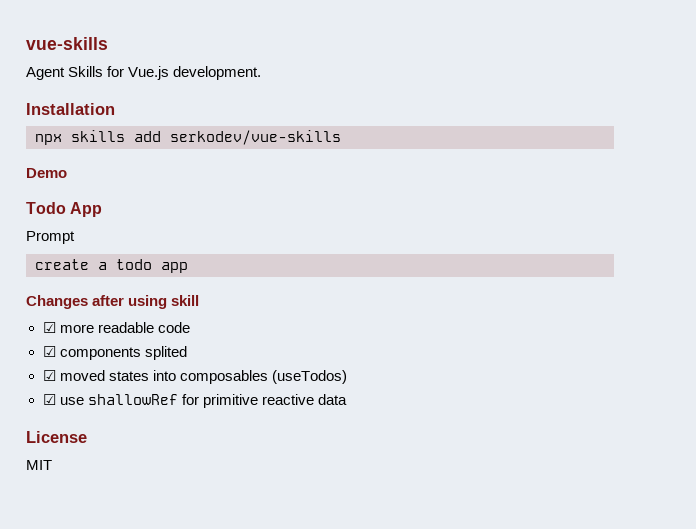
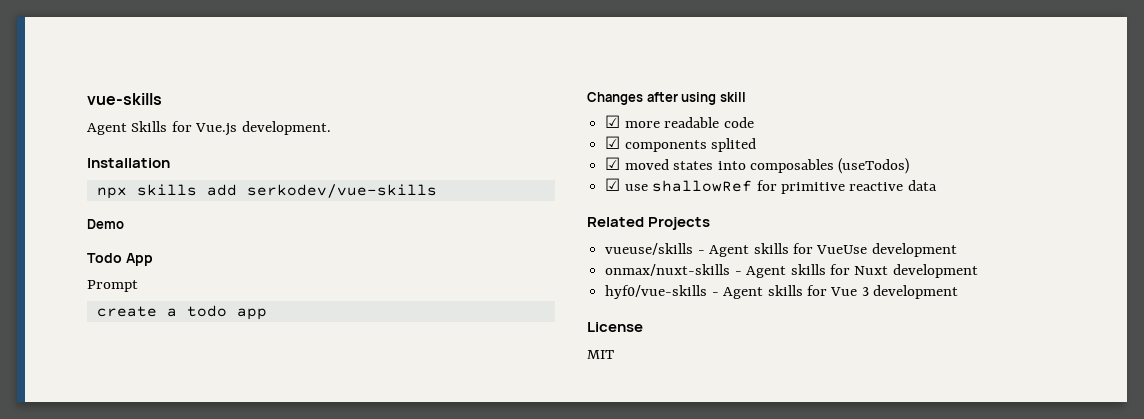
+ Related Projects
+ vueuse/skills - Agent skills for VueUse development
+ onmax/nuxt-skills - Agent skills for Nuxt development
+ hyf0/vue-skills - Agent skills for Vue 3 development

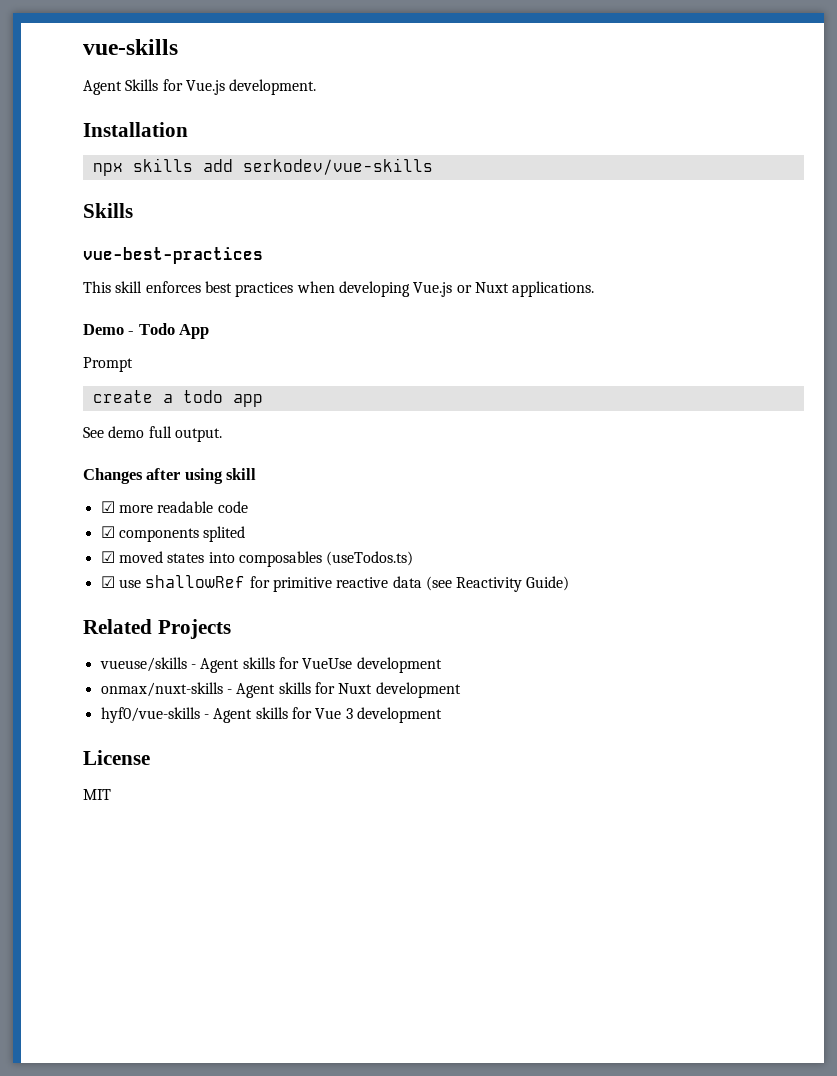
  npx skills add serkodev/vue-skills
+ Skills
+ vue-best-practices
+ This skill enforces best practices when developing Vue.js or Nuxt applications.
- Demo
- Todo App
+ Demo - Todo App
+ See demo full output.
- ☑ moved states into composables (useTodos)
+ ☑ moved states into composables (useTodos.ts)
- ☑ use shallowRef for primitive reactive data
+ ☑ use shallowRef for primitive reactive data (see Reactivity Guide)

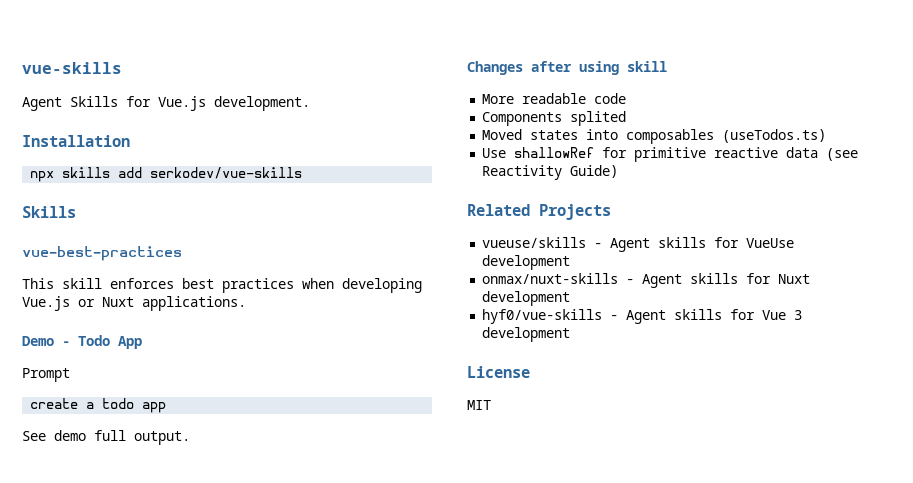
- ☑ more readable code
+ More readable code
- ☑ components splited
+ Components splited
- ☑ moved states into composables (useTodos.ts)
+ Moved states into composables (useTodos.ts)
- ☑ use shallowRef for primitive reactive data (see Reactivity Guide)
+ Use shallowRef for primitive reactive data (see Reactivity Guide)

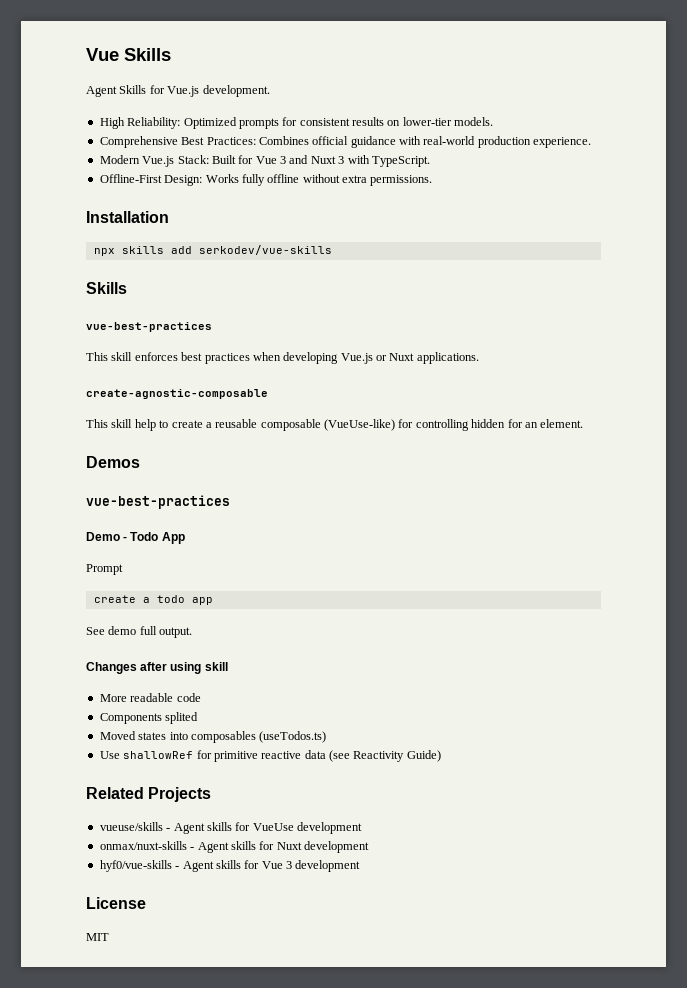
- vue-skills
+ Vue Skills
+ High Reliability: Optimized prompts for consistent results on lower-tier models.
+ Comprehensive Best Practices: Combines official guidance with real-world production experience.
+ Modern Vue.js Stack: Built for Vue 3 and Nuxt 3 with TypeScript.
+ Offline-First Design: Works fully offline without extra permissions.
+ create-agnostic-composable
+ This skill help to create a reusable composable (VueUse-like) for controlling hidden for an element.
+ Demos
+ vue-best-practices

